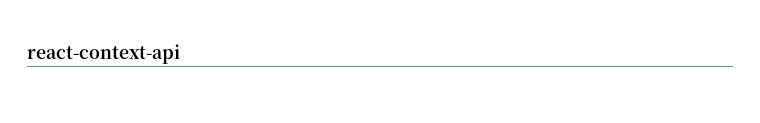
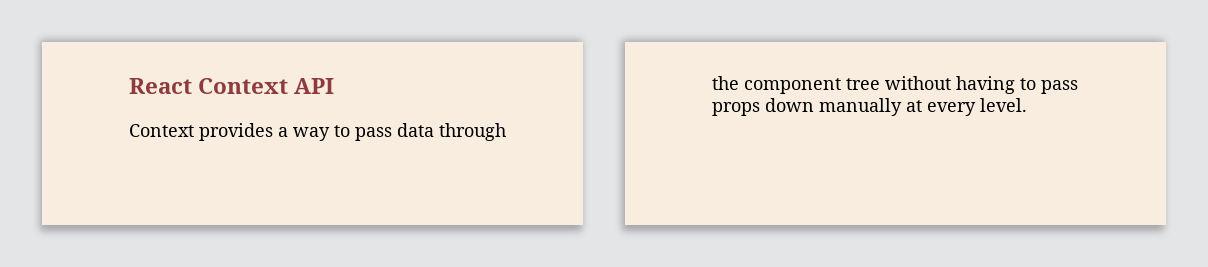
- react-context-api
+ React Context API
+ Context provides a way to pass data through the component tree without having to pass props down manually at every level.

